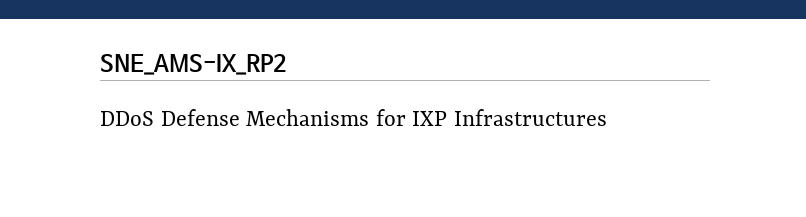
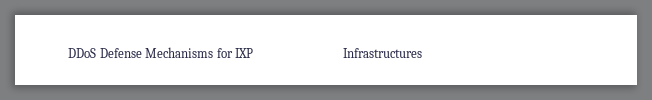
- SNE_AMS-IX_RP2

